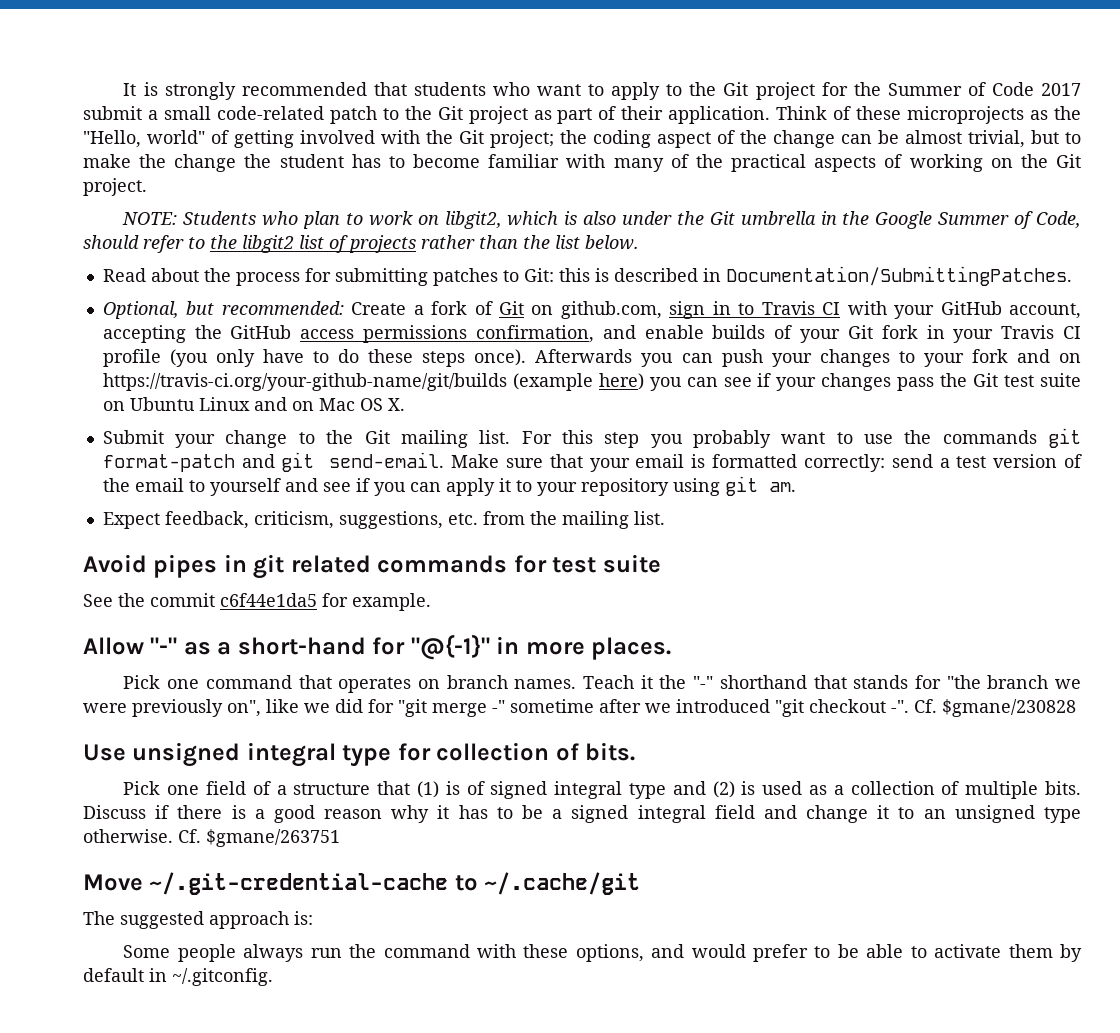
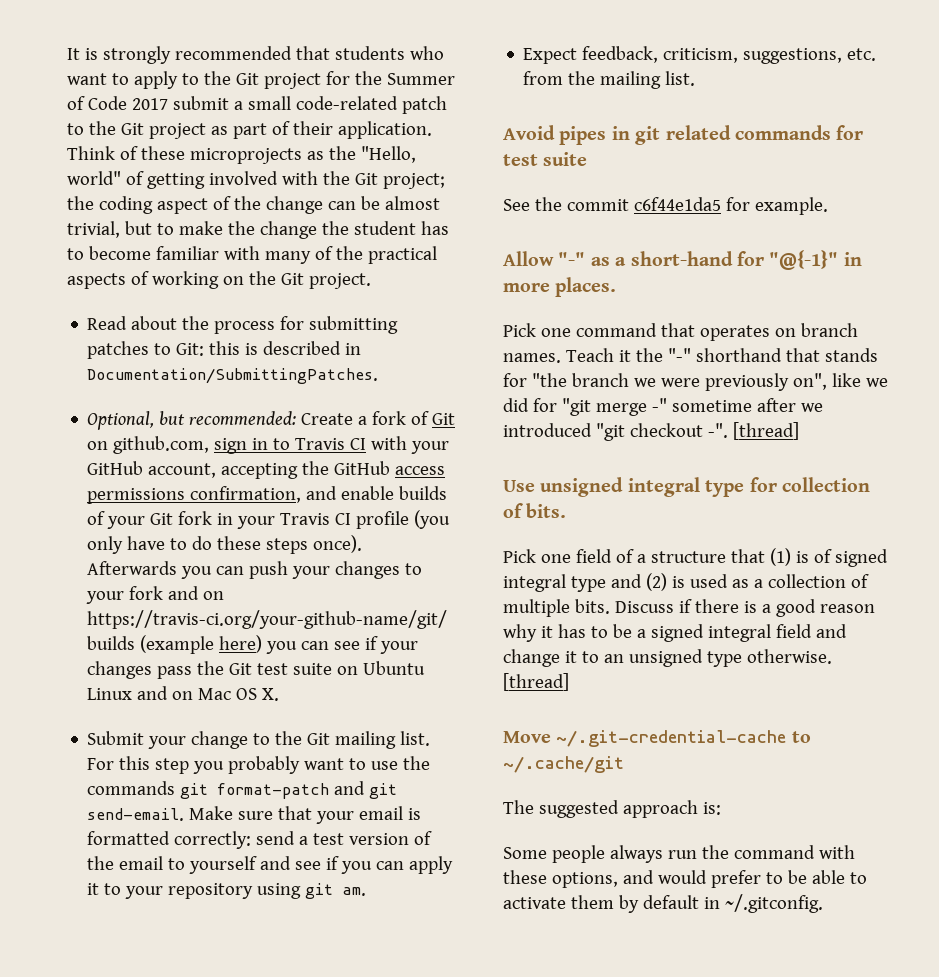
- NOTE: Students who plan to work on libgit2, which is also under the Git umbrella in the Google Summer of Code, should refer to the libgit2 list of projects rather than the list below.
- Teach it the "-" shorthand that stands for "the branch we were previously on", like we did for "git merge -" sometime after we introduced "git checkout -". Cf. $gmane/230828
+ Teach it the "-" shorthand that stands for "the branch we were previously on", like we did for "git merge -" sometime after we introduced "git checkout -". [thread]
- Discuss if there is a good reason why it has to be a signed integral field and change it to an unsigned type otherwise. Cf. $gmane/263751
+ Discuss if there is a good reason why it has to be a signed integral field and change it to an unsigned type otherwise. [thread]

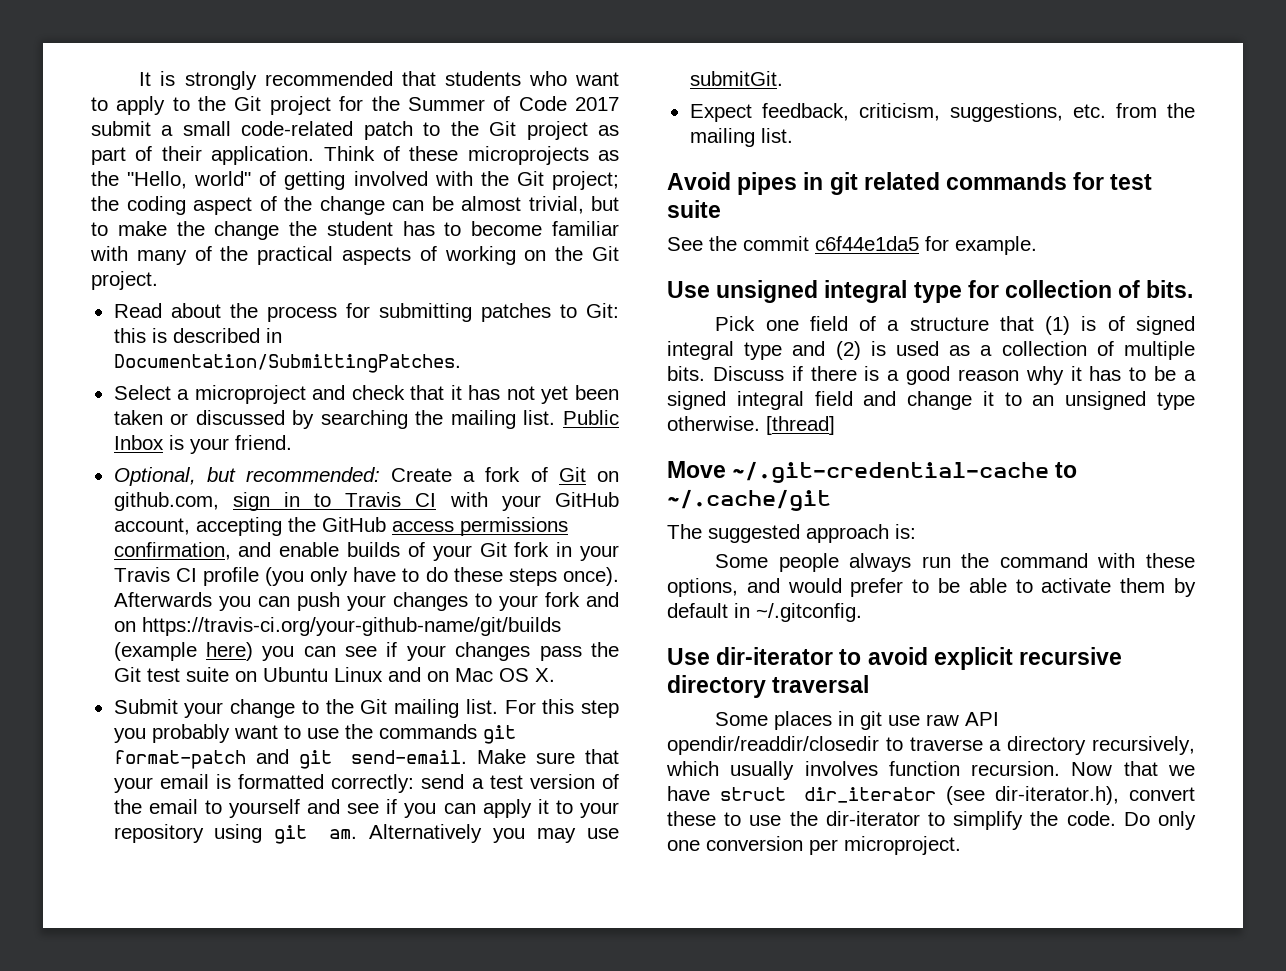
+ Select a microproject and check that it has not yet been taken or discussed by searching the mailing list. Public Inbox is your friend.
+ Alternatively you may use submitGit.
- Allow "-" as a short-hand for "@{-1}" in more places.
- Pick one command that operates on branch names. Teach it the "-" shorthand that stands for "the branch we were previously on", like we did for "git merge -" sometime after we introduced "git checkout -". [thread]
+ Use dir-iterator to avoid explicit recursive directory traversal
+ Some places in git use raw API opendir/readdir/closedir to traverse a directory recursively, which usually involves function recursion. Now that we have struct dir_iterator (see dir-iterator.h), convert these to use the dir-iterator to simplify the code. Do only one conversion per microproject.

